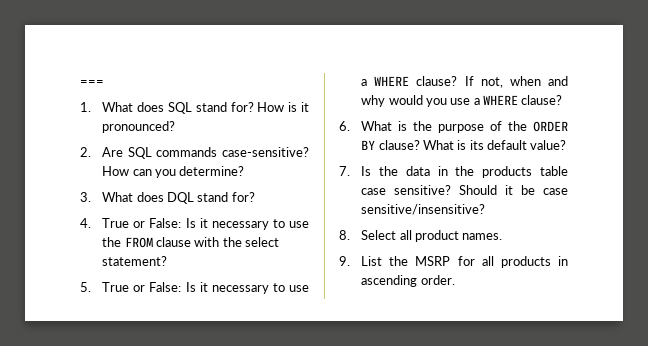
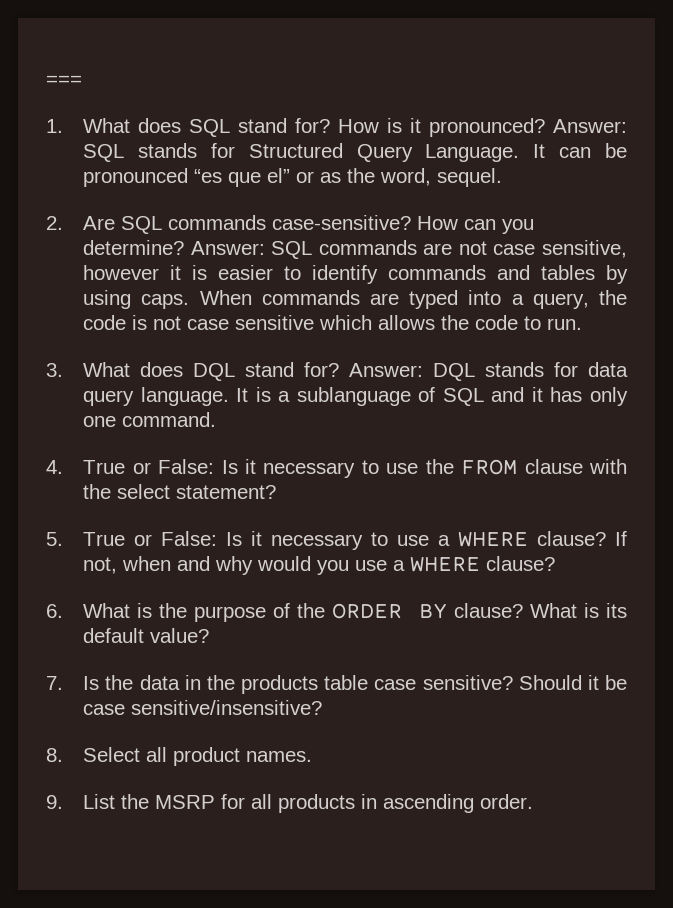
+ Answer: SQL stands for Structured Query Language. It can be pronounced “es que el” or as the word, sequel.
+ Answer: SQL commands are not case sensitive, however it is easier to identify commands and tables by using caps. When commands are typed into a query, the code is not case sensitive which allows the code to run.
+ Answer: DQL stands for data query language. It is a sublanguage of SQL and it has only one command.

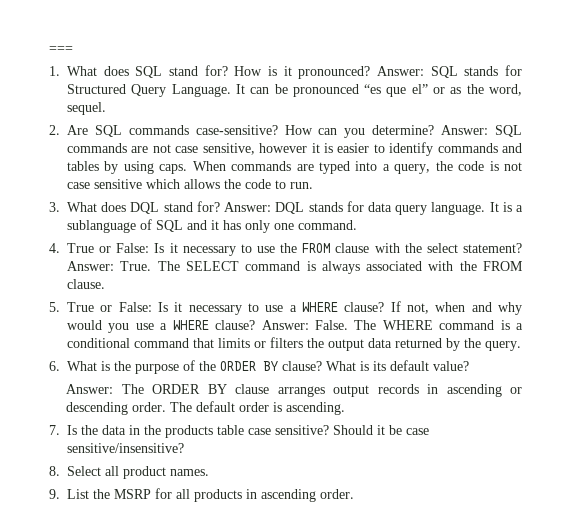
+ Answer: True. The SELECT command is always associated with the FROM clause.
+ Answer: False. The WHERE command is a conditional command that limits or filters the output data returned by the query.
+ Answer: The ORDER BY clause arranges output records in ascending or descending order. The default order is ascending.

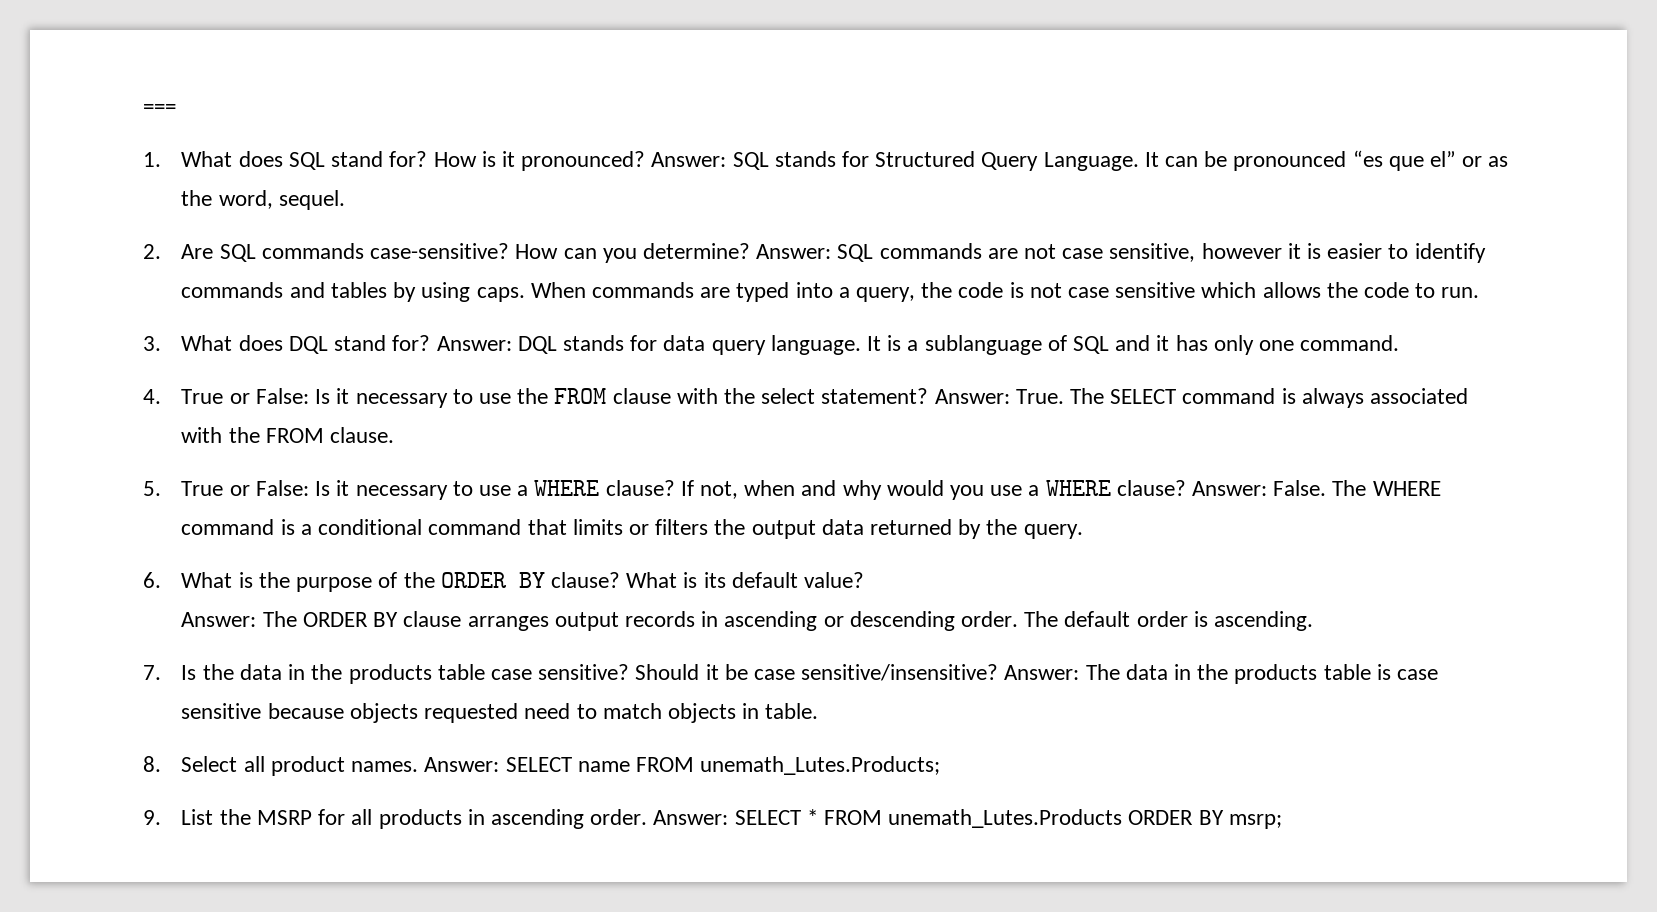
+ Answer: The data in the products table is case sensitive because objects requested need to match objects in table.
+ Answer: SELECT name FROM unemath_Lutes.Products;
+ Answer: SELECT * FROM unemath_Lutes.Products ORDER BY msrp;

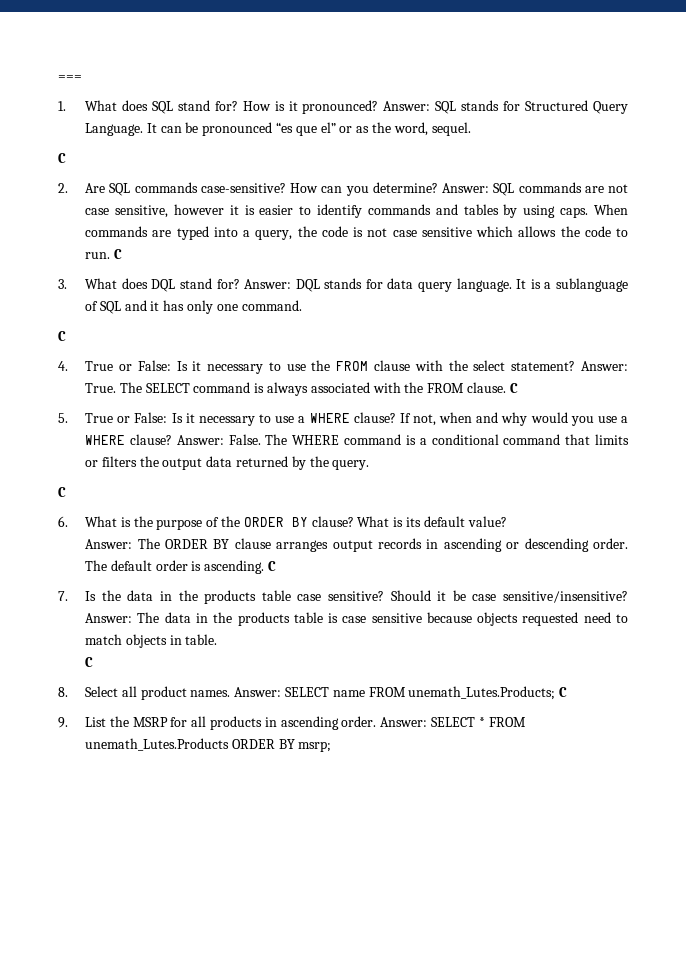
  It can be pronounced “es que el” or as the word, sequel.
+ C
- When commands are typed into a query, the code is not case sensitive which allows the code to run.
+ When commands are typed into a query, the code is not case sensitive which allows the code to run. C
  It is a sublanguage of SQL and it has only one command.
+ C
- The SELECT command is always associated with the FROM clause.
+ The SELECT command is always associated with the FROM clause. C
  The WHERE command is a conditional command that limits or filters the output data returned by the query.
+ C
- The default order is ascending.
+ The default order is ascending. C
  Answer: The data in the products table is case sensitive because objects requested need to match objects in table.
+ C
- Answer: SELECT name FROM unemath_Lutes.Products;
+ Answer: SELECT name FROM unemath_Lutes.Products; C

